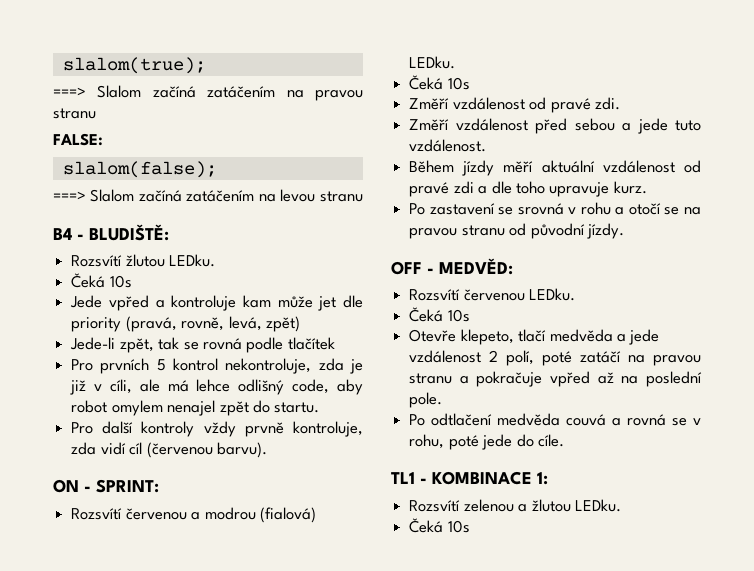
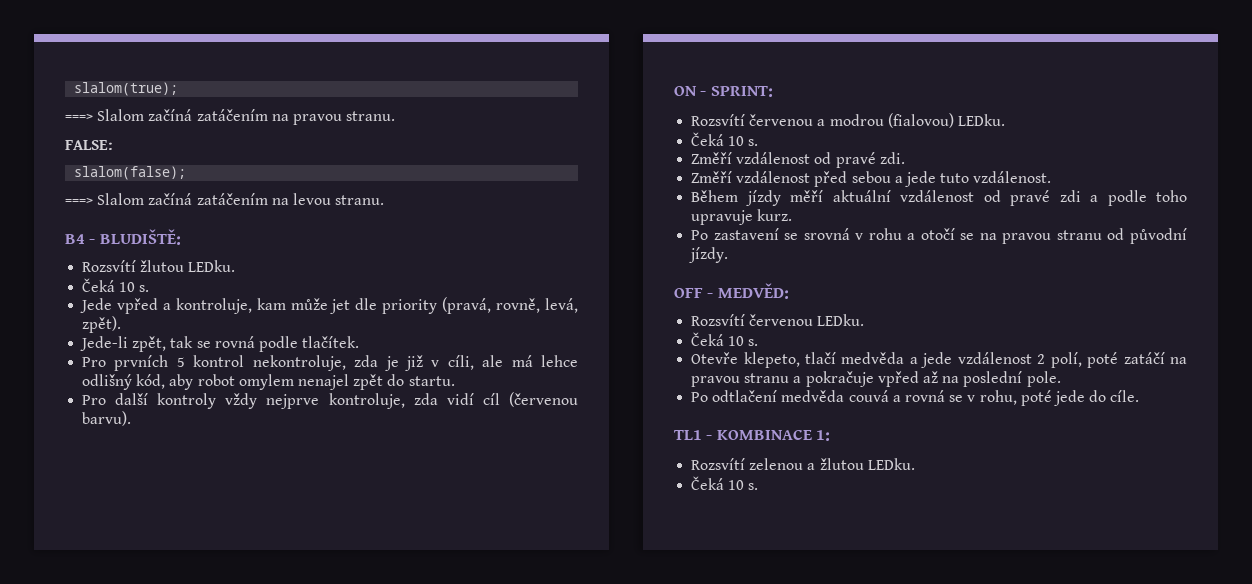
- ===> Slalom začíná zatáčením na pravou stranu
+ ===> Slalom začíná zatáčením na pravou stranu.
- ===> Slalom začíná zatáčením na levou stranu
+ ===> Slalom začíná zatáčením na levou stranu.
  Rozsvítí žlutou LEDku.
- Čeká 10s
+ Čeká 10 s.
- Jede vpřed a kontroluje kam může jet dle priority (pravá, rovně, levá, zpět)
+ Jede vpřed a kontroluje, kam může jet dle priority (pravá, rovně, levá, zpět).
- Jede-li zpět, tak se rovná podle tlačítek
+ Jede-li zpět, tak se rovná podle tlačítek.
- Pro prvních 5 kontrol nekontroluje, zda je již v cíli, ale má lehce odlišný code, aby robot omylem nenajel zpět do startu.
+ Pro prvních 5 kontrol nekontroluje, zda je již v cíli, ale má lehce odlišný kód, aby robot omylem nenajel zpět do startu.
- Pro další kontroly vždy prvně kontroluje, zda vidí cíl (červenou barvu).
+ Pro další kontroly vždy nejprve kontroluje, zda vidí cíl (červenou barvu).
- Rozsvítí červenou a modrou (fialová) LEDku.
- Čeká 10s
+ Rozsvítí červenou a modrou (fialovou) LEDku.
+ Čeká 10 s.
- Během jízdy měří aktuální vzdálenost od pravé zdi a dle toho upravuje kurz.
+ Během jízdy měří aktuální vzdálenost od pravé zdi a podle toho upravuje kurz.
  Rozsvítí červenou LEDku.
- Čeká 10s
+ Čeká 10 s.
  Rozsvítí zelenou a žlutou LEDku.
- Čeká 10s
+ Čeká 10 s.

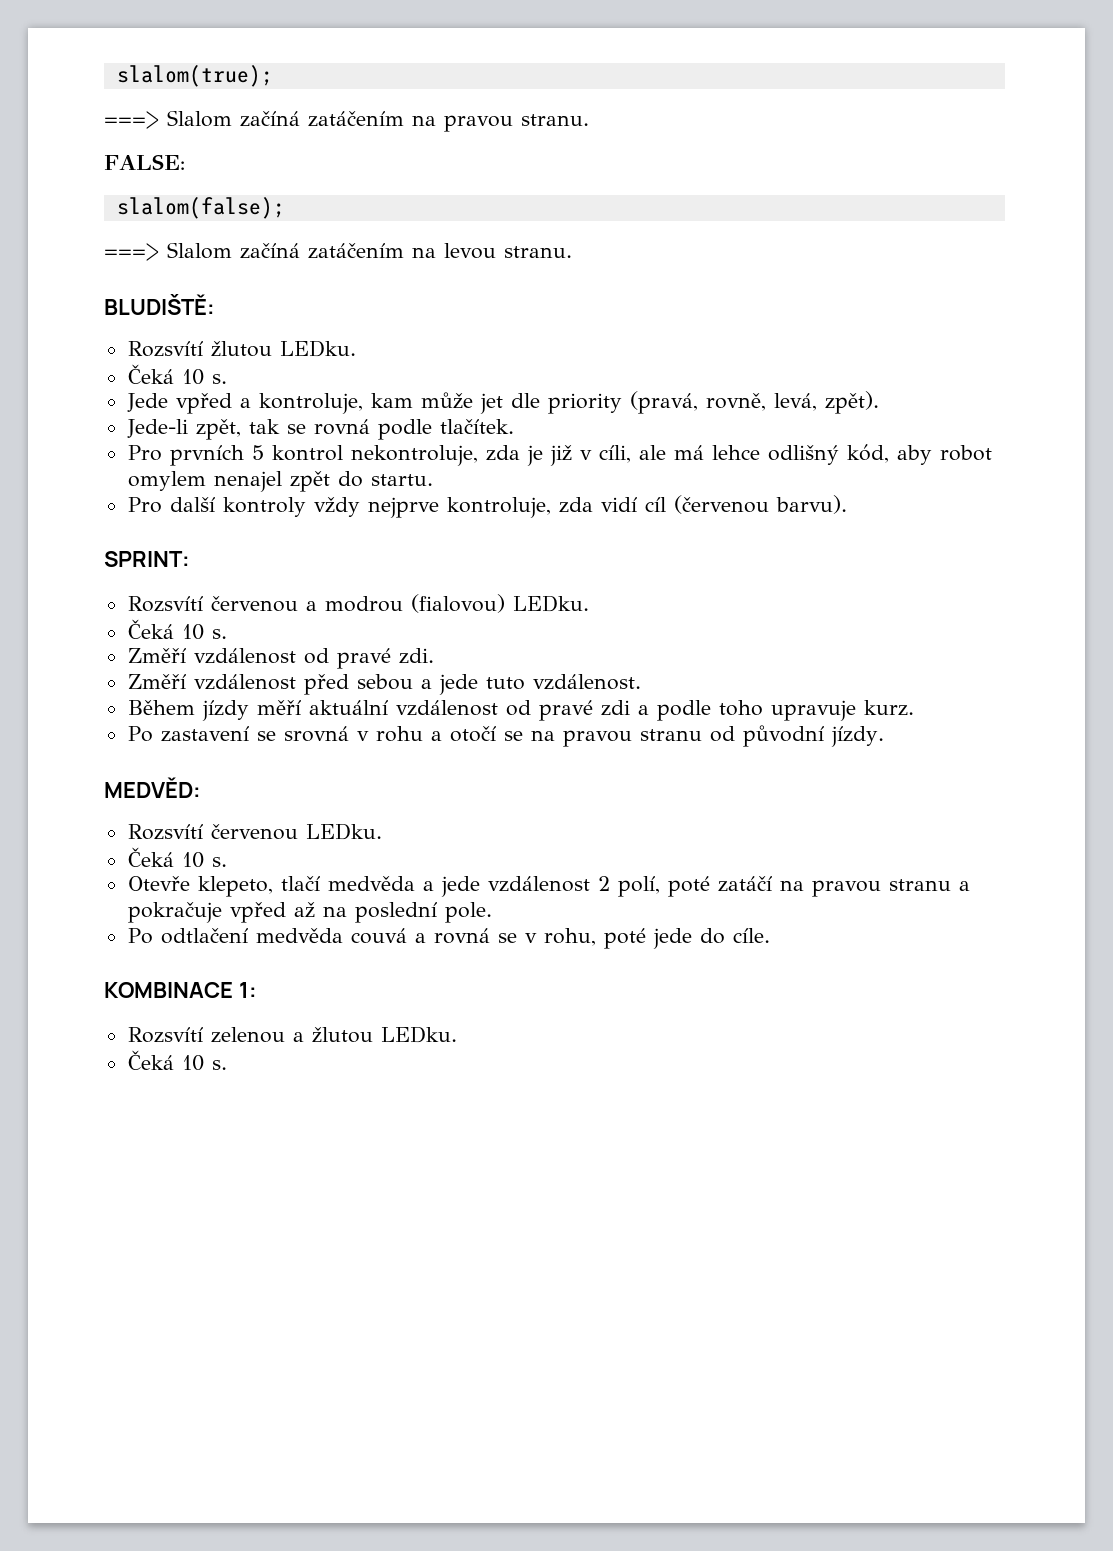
- B4 - BLUDIŠTĚ:
+ BLUDIŠTĚ:
- ON - SPRINT:
+ SPRINT:
- OFF - MEDVĚD:
+ MEDVĚD:
- TL1 - KOMBINACE 1:
+ KOMBINACE 1:

